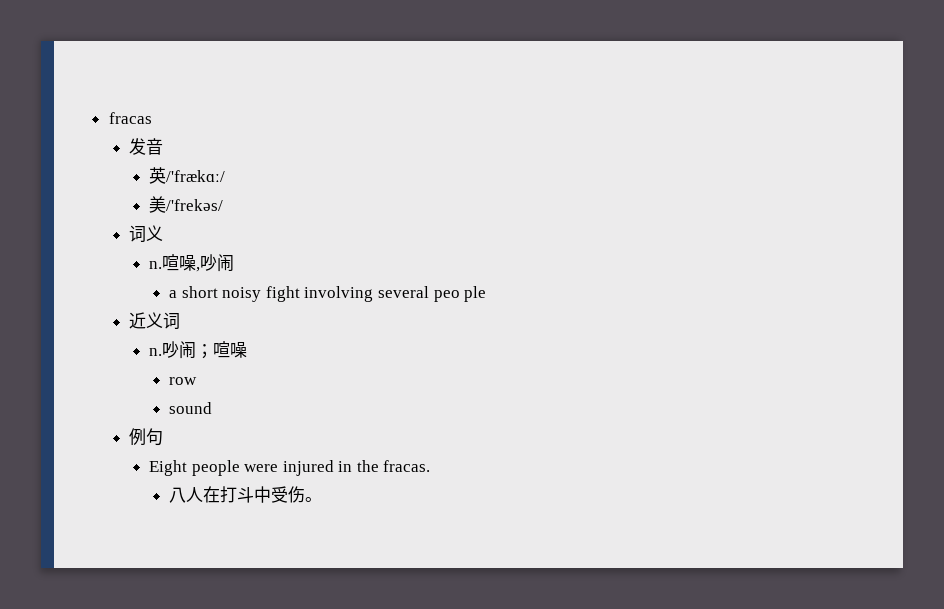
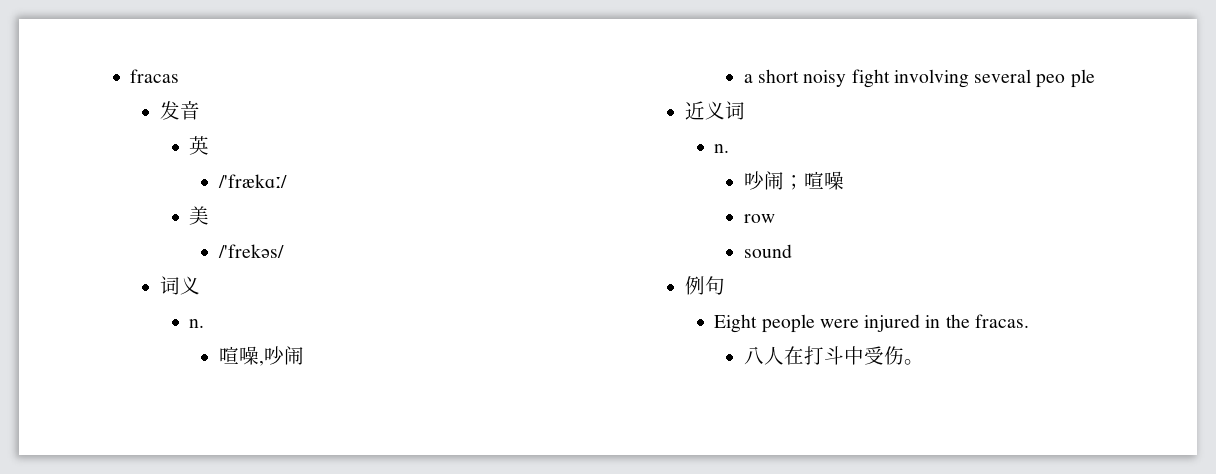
- 英/'frækɑː/
+ 英
+ /'frækɑː/
- 美/'frekəs/
+ 美
+ /'frekəs/
  词义
- n.喧噪,吵闹
+ n.
+ 喧噪,吵闹
  近义词
- n.吵闹；喧噪
+ n.
+ 吵闹；喧噪

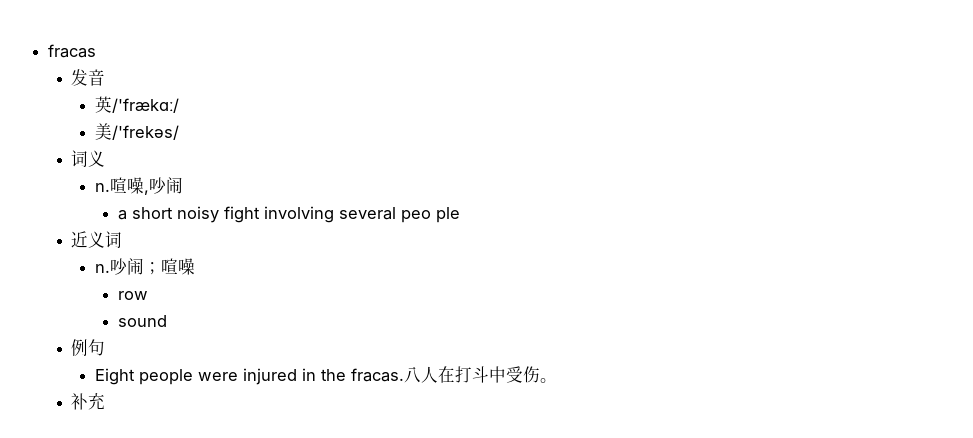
- 英
- /'frækɑː/
+ 英/'frækɑː/
- 美
- /'frekəs/
+ 美/'frekəs/
  词义
- n.
- 喧噪,吵闹
+ n.喧噪,吵闹
  近义词
- n.
- 吵闹；喧噪
+ n.吵闹；喧噪
- Eight people were injured in the fracas.
- 八人在打斗中受伤。
+ Eight people were injured in the fracas.八人在打斗中受伤。
+ 补充

